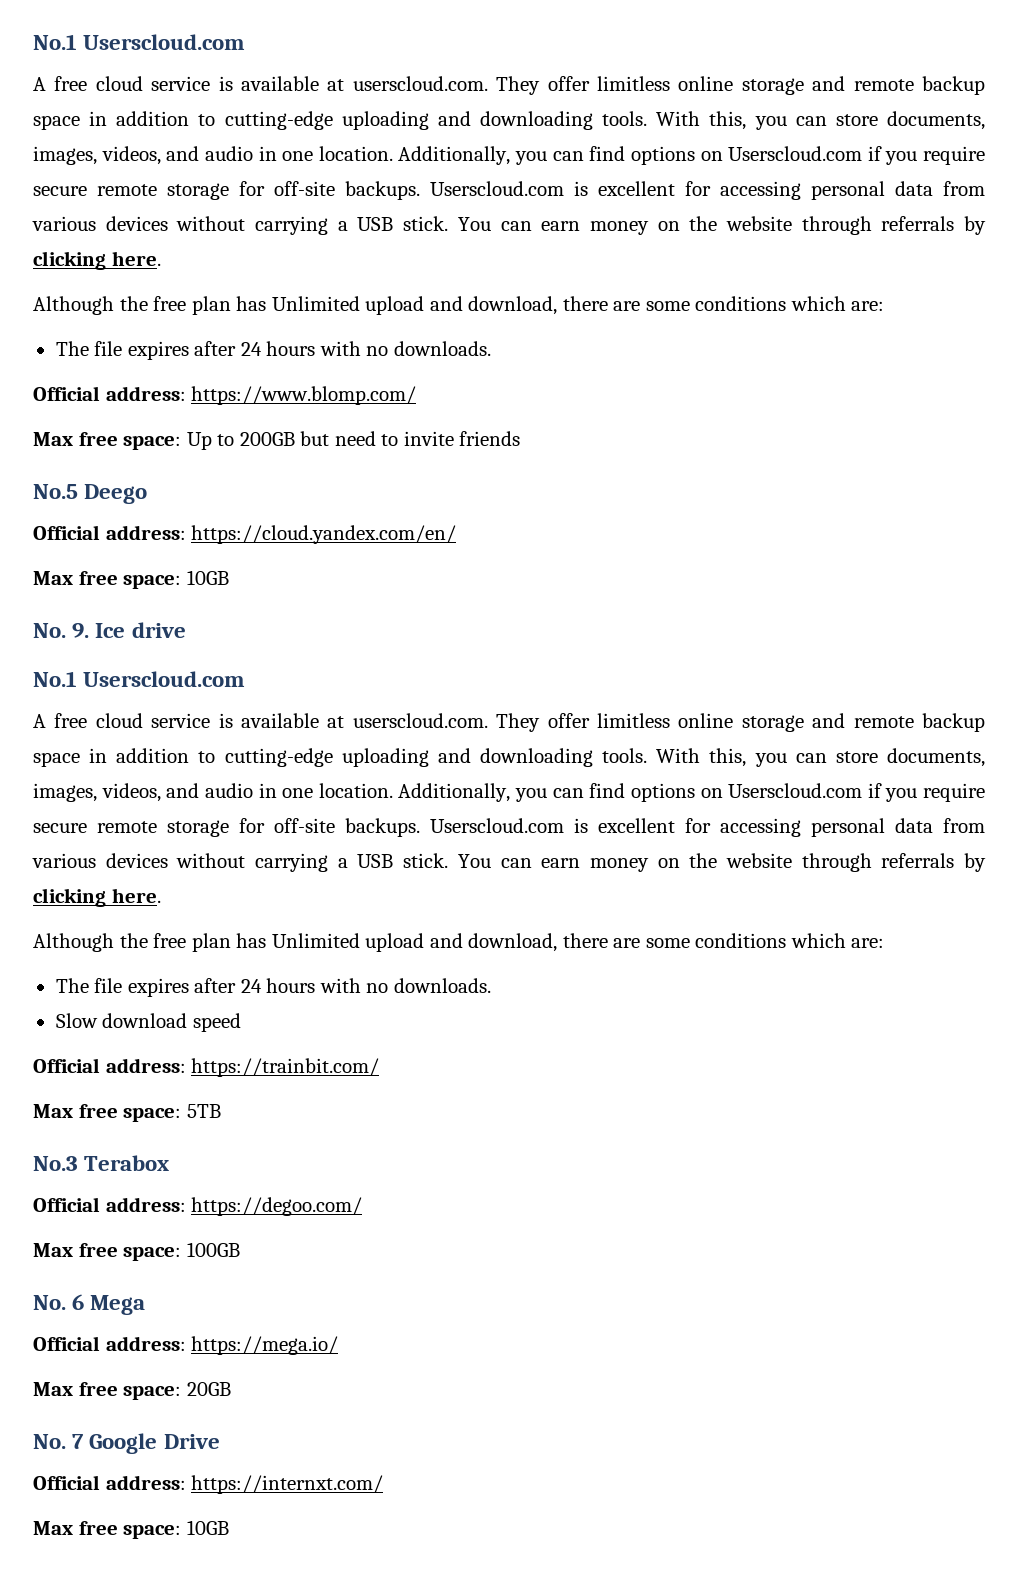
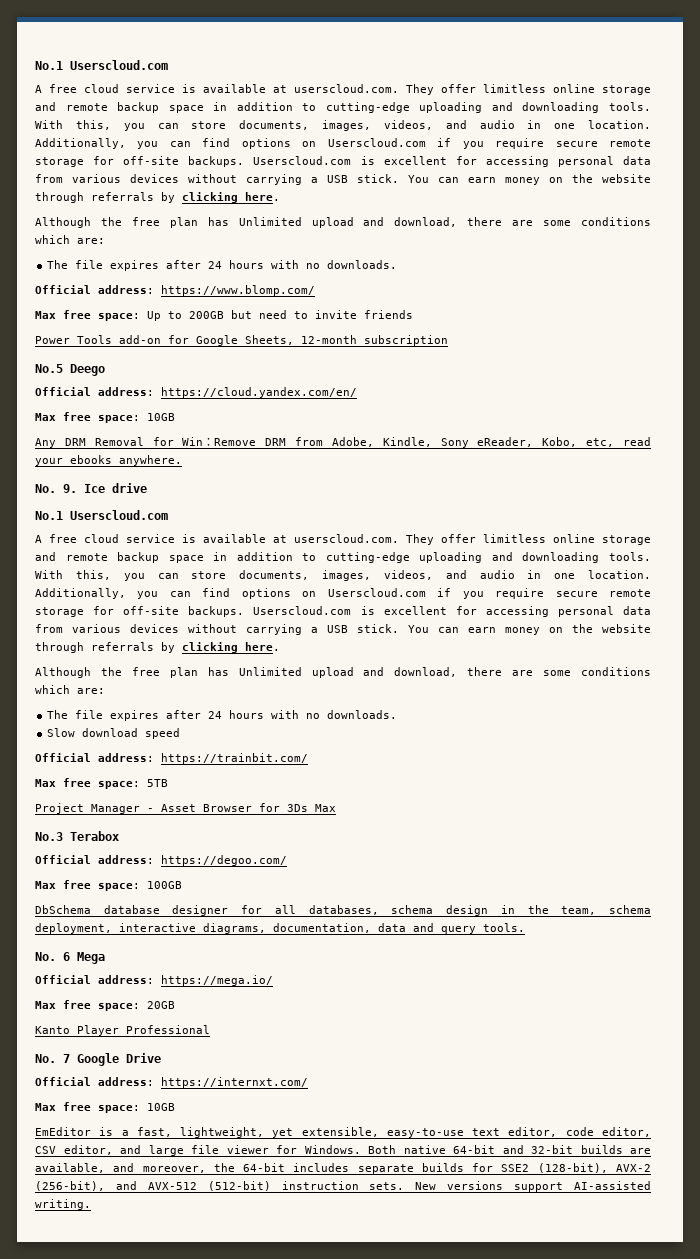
+ Power Tools add-on for Google Sheets, 12-month subscription
+ Any DRM Removal for Win：Remove DRM from Adobe, Kindle, Sony eReader, Kobo, etc, read your ebooks anywhere.
+ Project Manager - Asset Browser for 3Ds Max
+ DbSchema database designer for all databases, schema design in the team, schema deployment, interactive diagrams, documentation, data and query tools.
+ Kanto Player Professional
+ EmEditor is a fast, lightweight, yet extensible, easy-to-use text editor, code editor, CSV editor, and large file viewer for Windows. Both native 64-bit and 32-bit builds are available, and moreover, the 64-bit includes separate builds for SSE2 (128-bit), AVX-2 (256-bit), and AVX-512 (512-bit) instruction sets. New versions support AI-assisted writing.

